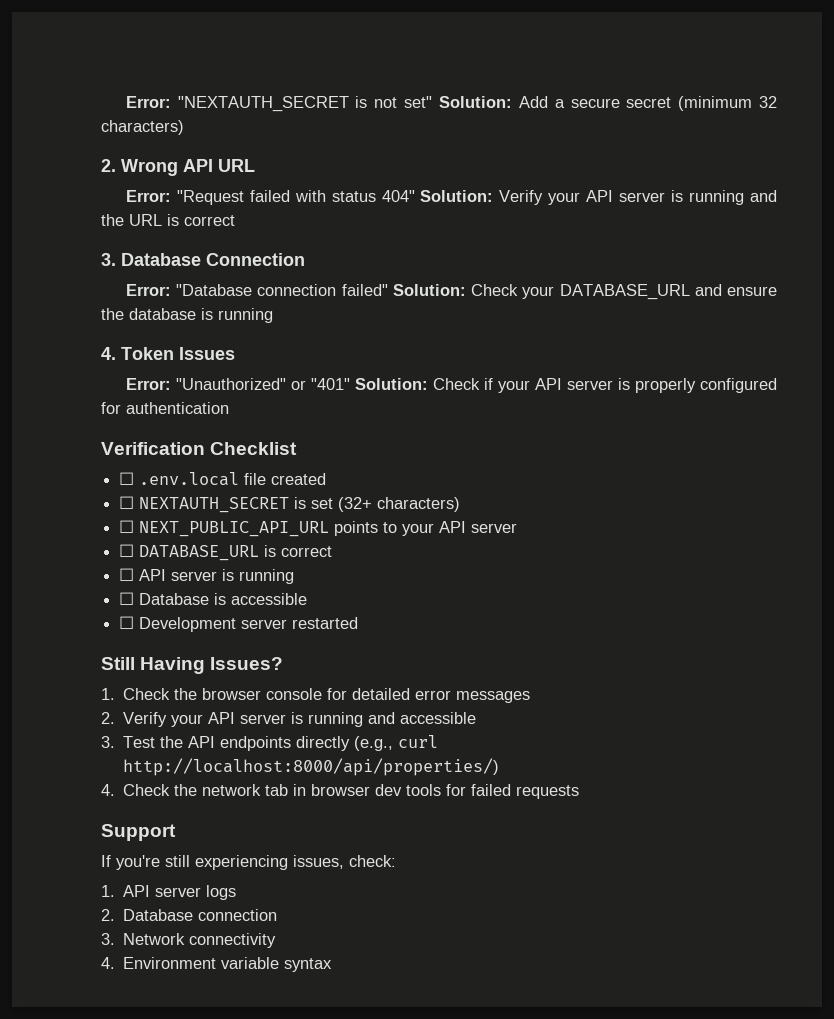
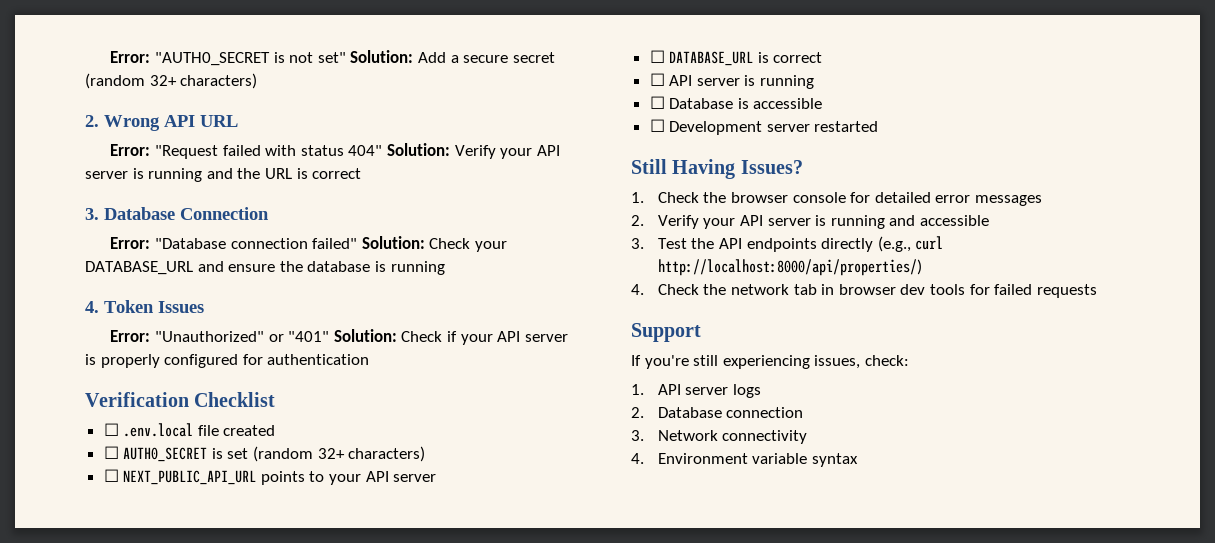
- Error: "NEXTAUTH_SECRET is not set" Solution: Add a secure secret (minimum 32 characters)
+ Error: "AUTH0_SECRET is not set" Solution: Add a secure secret (random 32+ characters)
- ☐ NEXTAUTH_SECRET is set (32+ characters)
+ ☐ AUTH0_SECRET is set (random 32+ characters)

